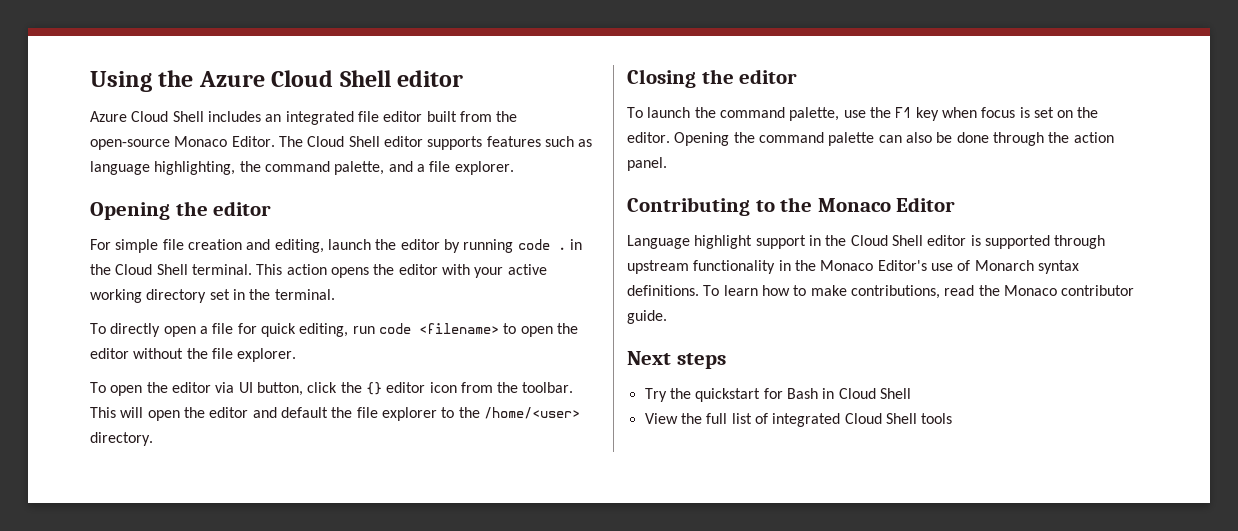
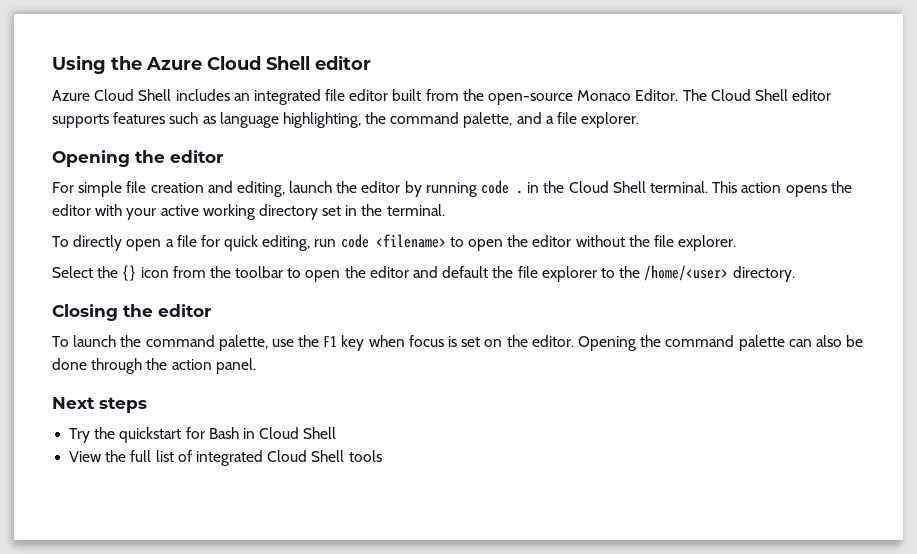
- To open the editor via UI button, click the {} editor icon from the toolbar. This will open the editor and default the file explorer to the /home/<user> directory.
+ Select the {} icon from the toolbar to open the editor and default the file explorer to the /home/<user> directory.
- Contributing to the Monaco Editor
- Language highlight support in the Cloud Shell editor is supported through upstream functionality in the Monaco Editor's use of Monarch syntax definitions. To learn how to make contributions, read the Monaco contributor guide.

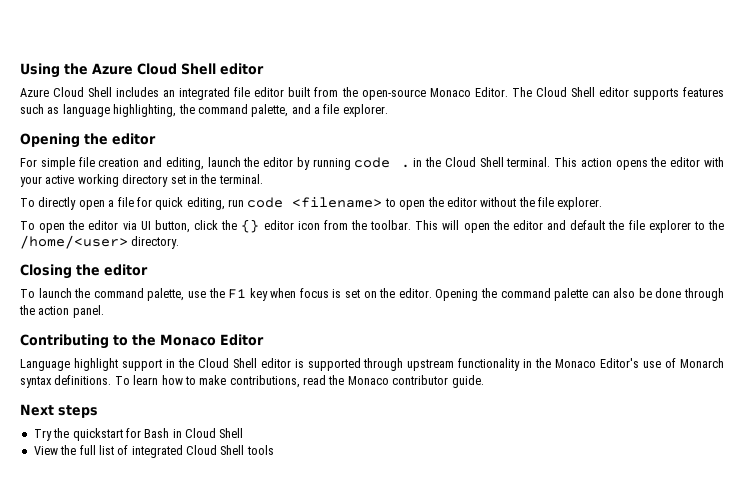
- Select the {} icon from the toolbar to open the editor and default the file explorer to the /home/<user> directory.
+ To open the editor via UI button, click the {} editor icon from the toolbar. This will open the editor and default the file explorer to the /home/<user> directory.
+ Contributing to the Monaco Editor
+ Language highlight support in the Cloud Shell editor is supported through upstream functionality in the Monaco Editor's use of Monarch syntax definitions. To learn how to make contributions, read the Monaco contributor guide.

